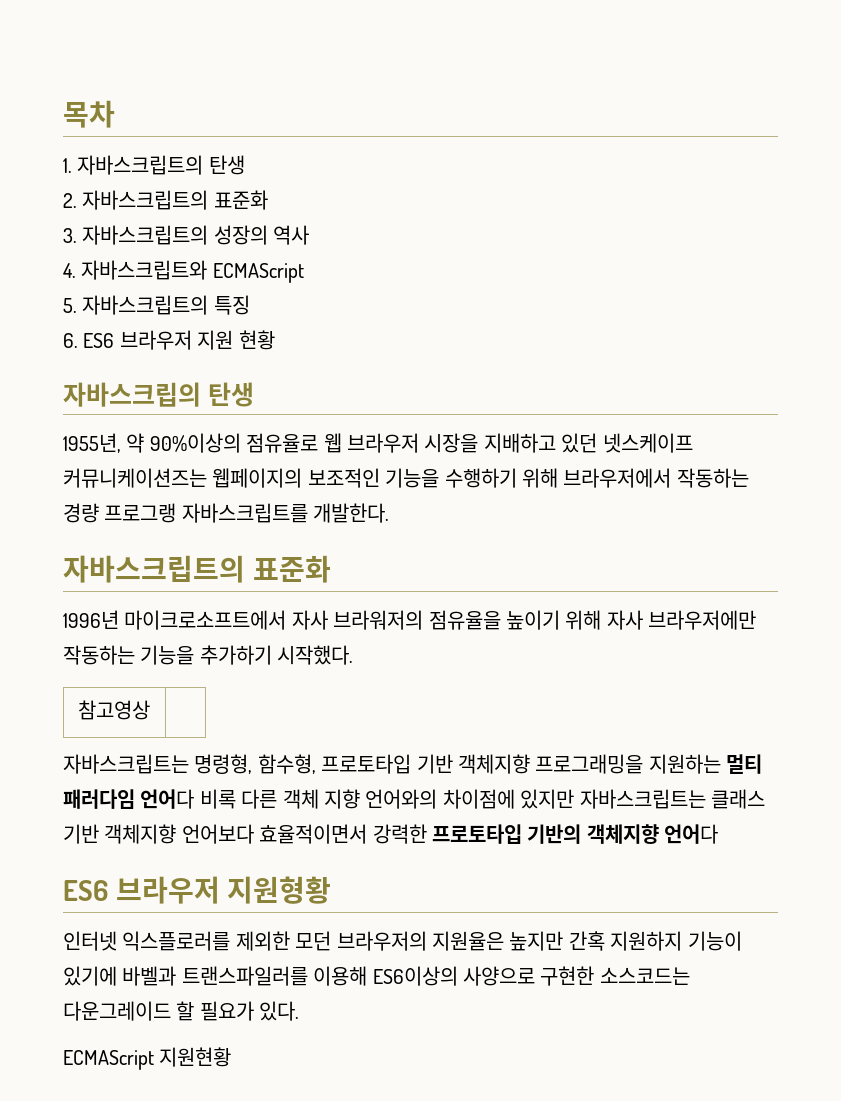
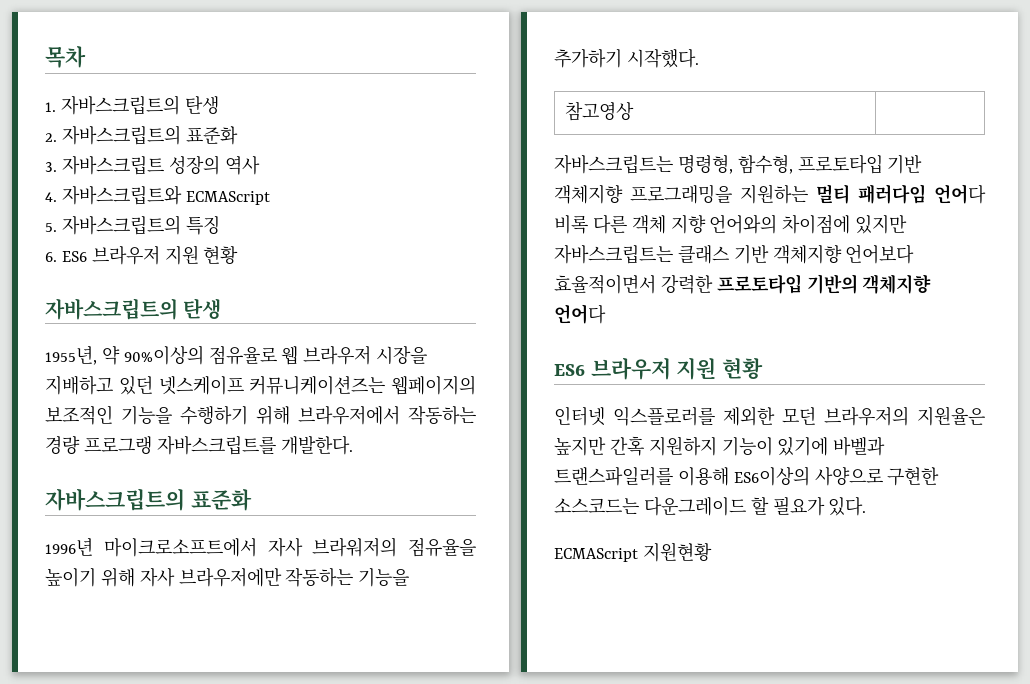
- 3. 자바스크립트의 성장의 역사
+ 3. 자바스크립트 성장의 역사
  6. ES6 브라우저 지원 현황
- 자바스크립의 탄생
+ 자바스크립트의 탄생
  자바스크립트는 명령형, 함수형, 프로토타입 기반 객체지향 프로그래밍을 지원하는 멀티 패러다임 언어다 비록 다른 객체 지향 언어와의 차이점에 있지만 자바스크립트는 클래스 기반 객체지향 언어보다 효율적이면서 강력한 프로토타입 기반의 객체지향 언어다
- ES6 브라우저 지원형황
+ ES6 브라우저 지원 현황

